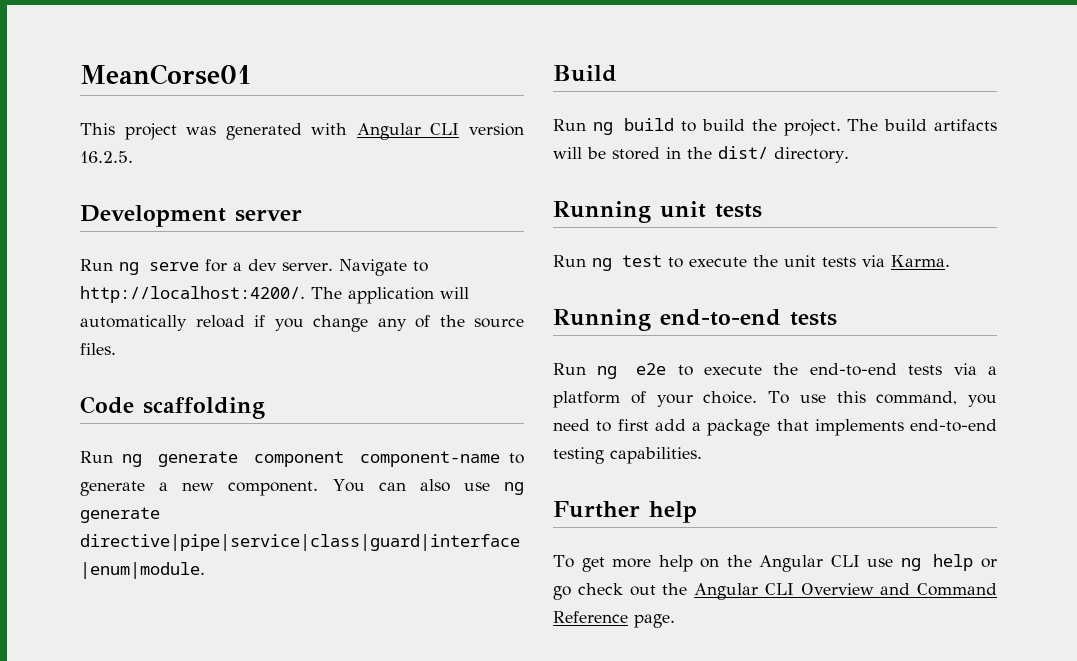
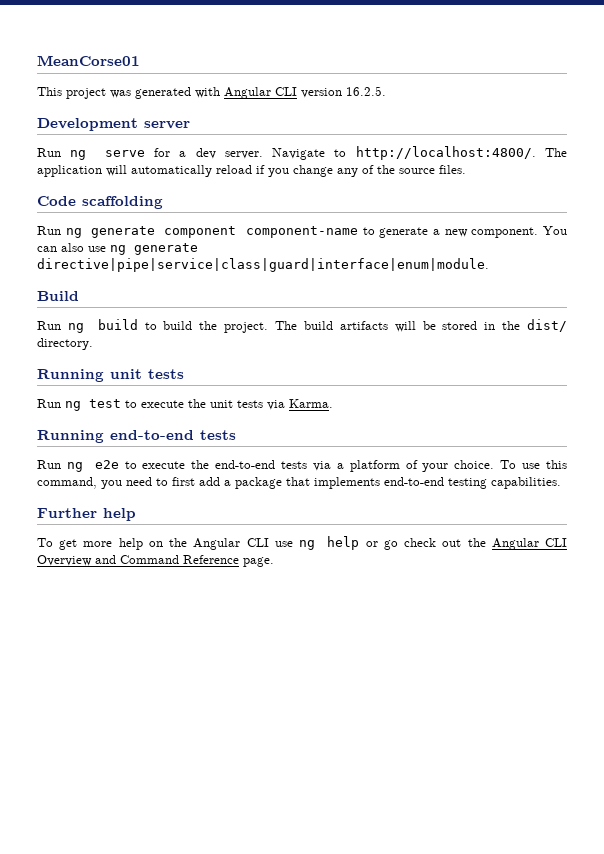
- Navigate to http://localhost:4200/.
+ Navigate to http://localhost:4800/.

